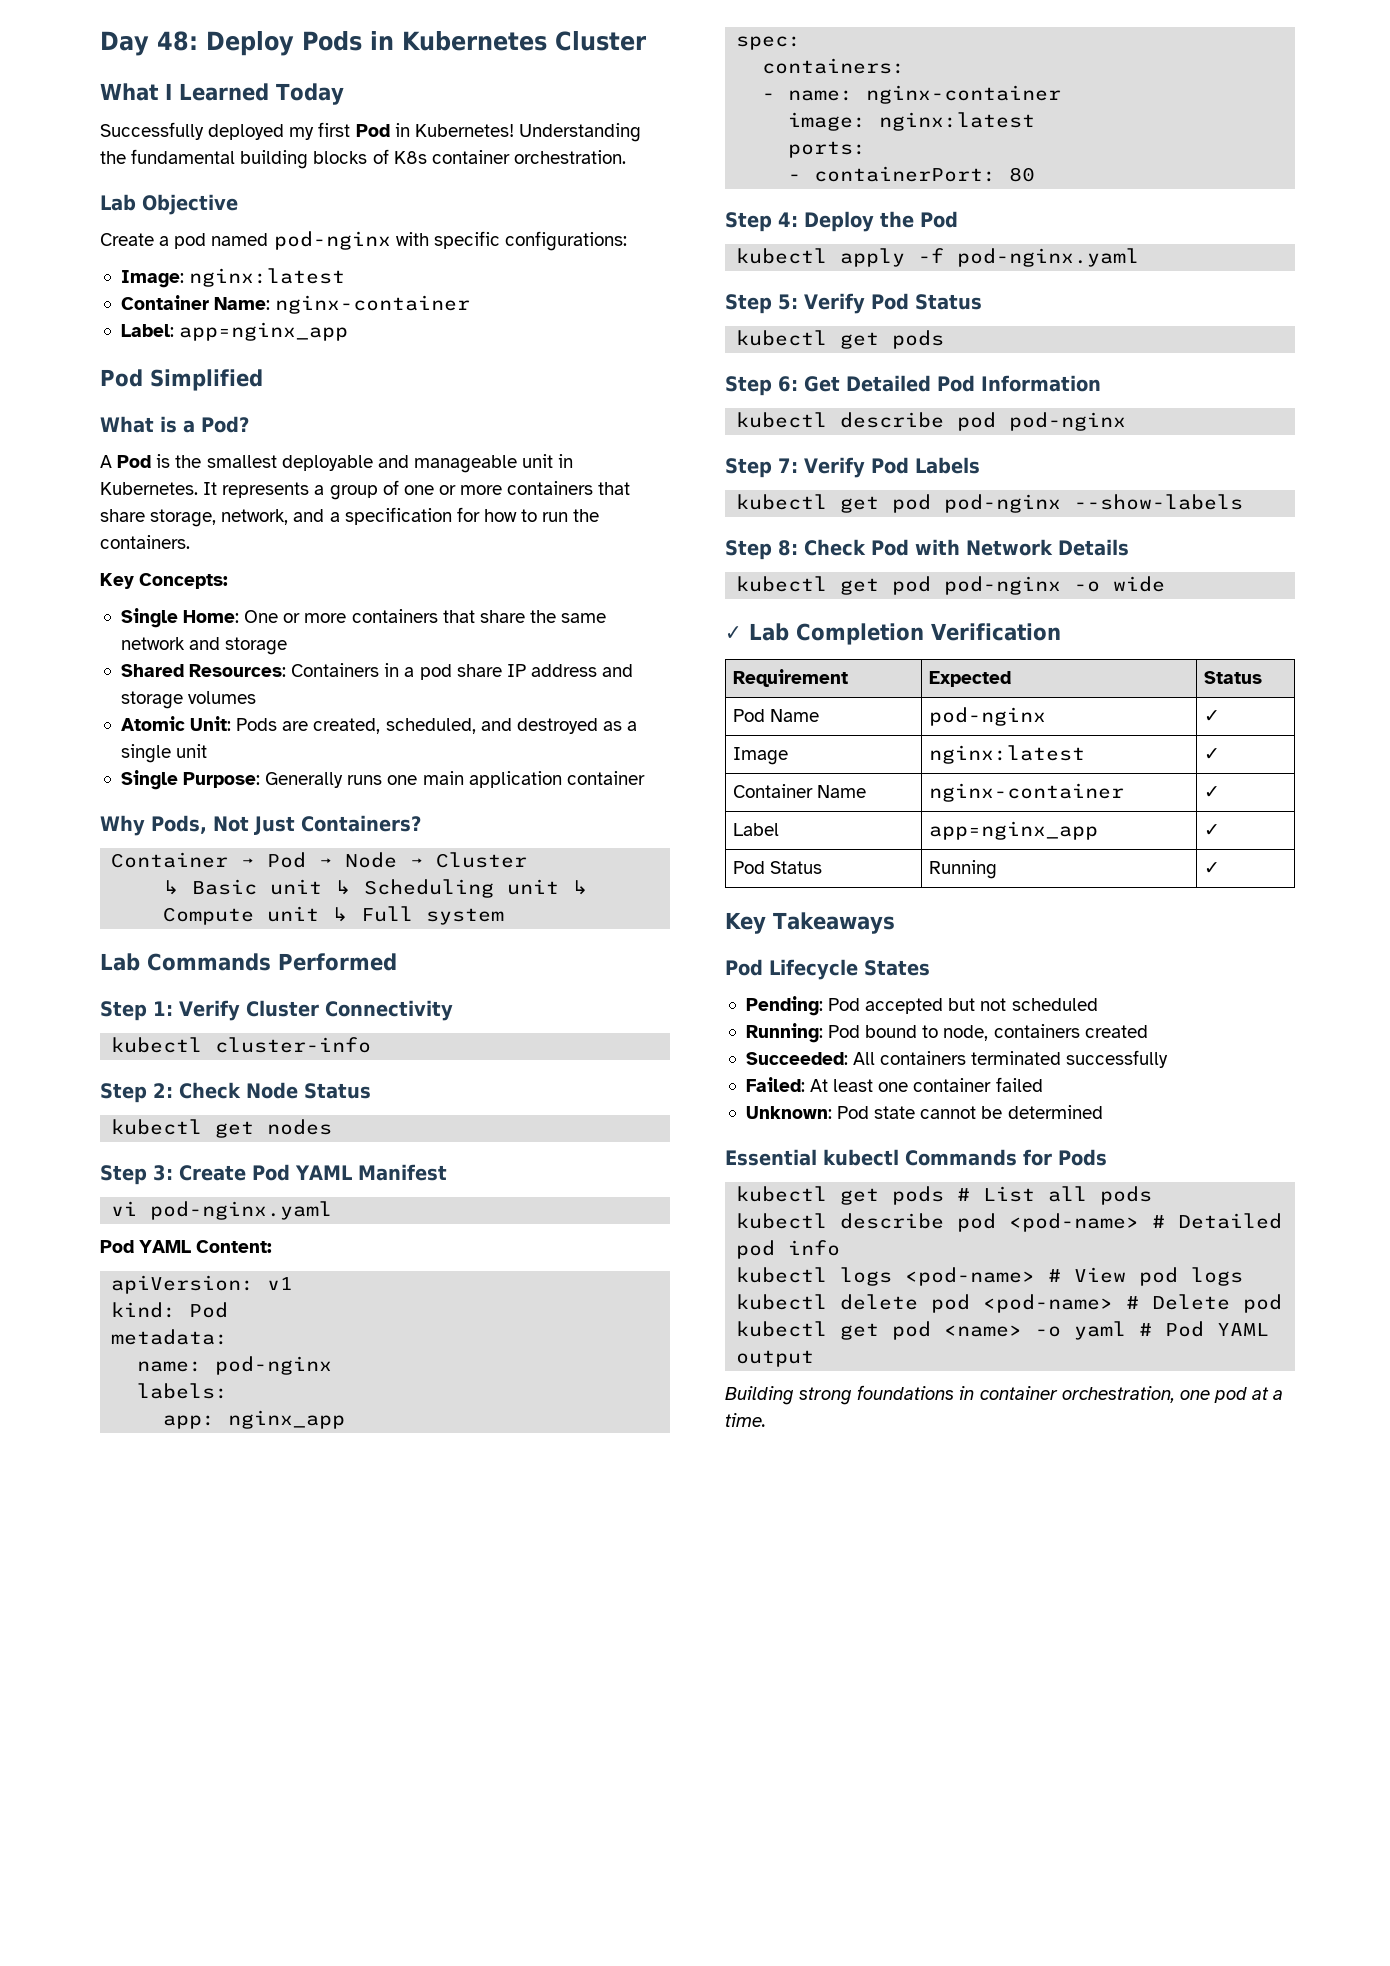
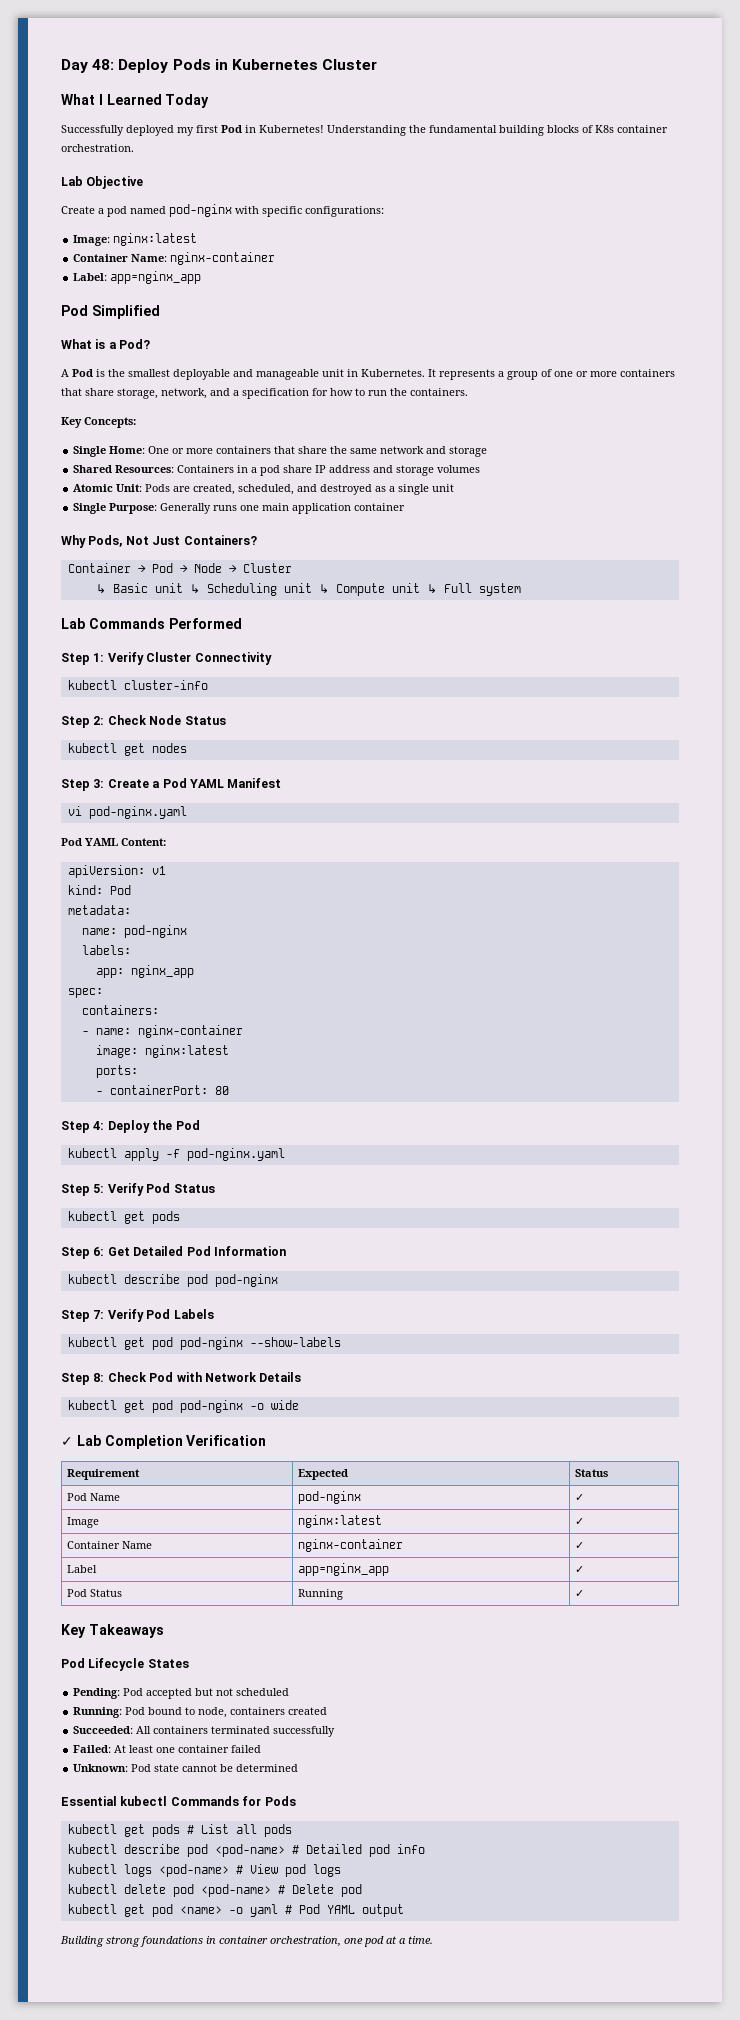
- Step 3: Create Pod YAML Manifest
+ Step 3: Create a Pod YAML Manifest

